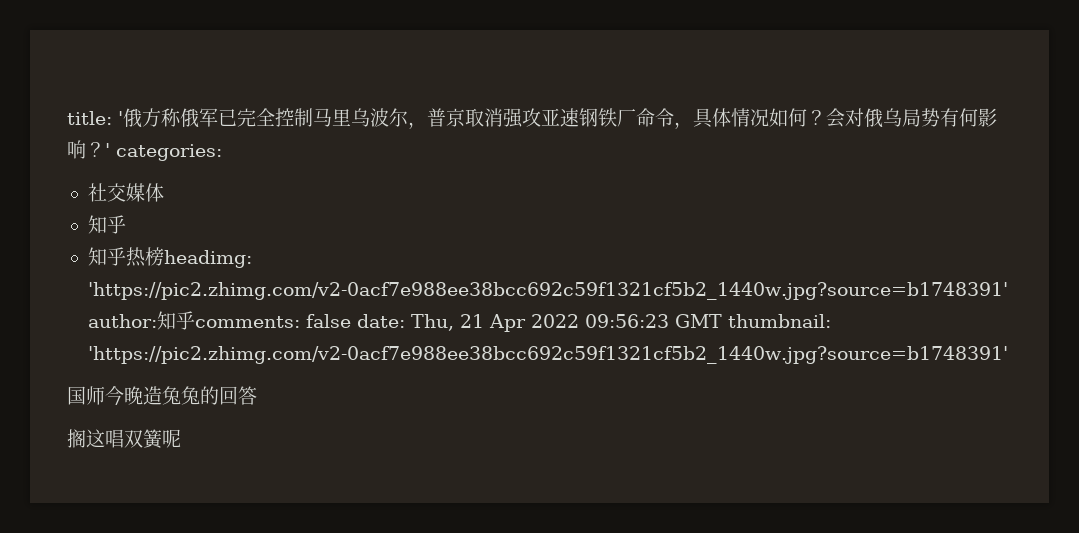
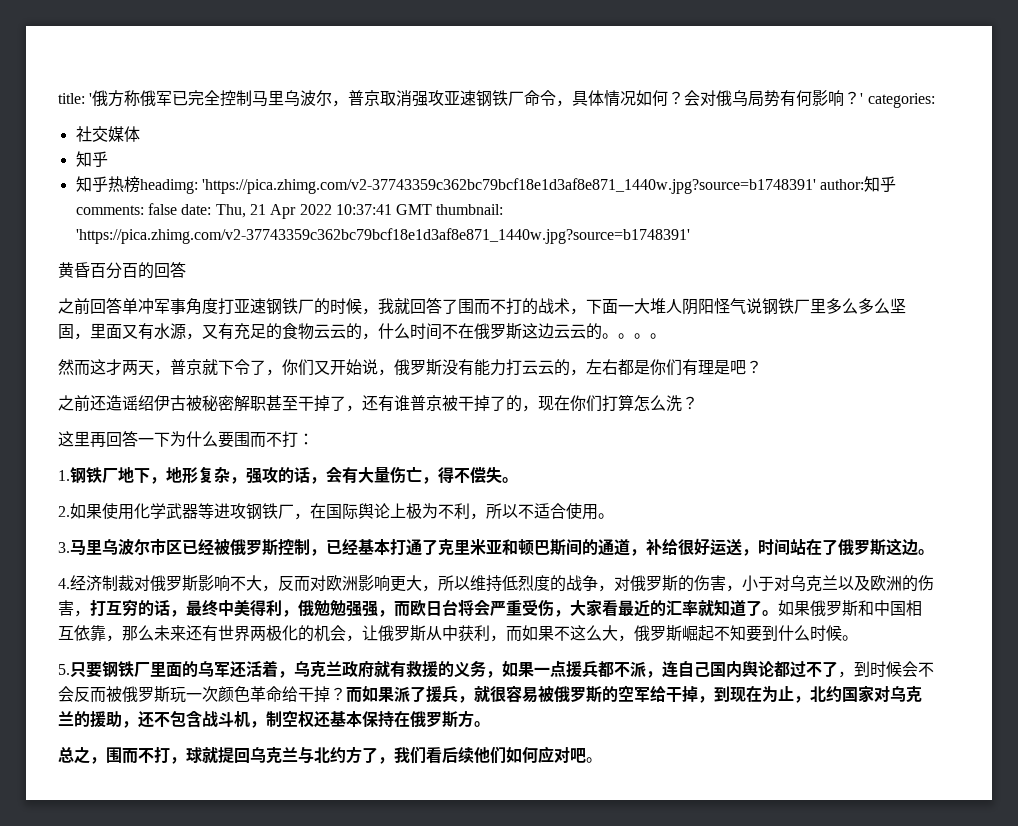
- 知乎热榜headimg: 'https://pic2.zhimg.com/v2-0acf7e988ee38bcc692c59f1321cf5b2_1440w.jpg?source=b1748391' author:知乎comments: false date: Thu, 21 Apr 2022 09:56:23 GMT thumbnail: 'https://pic2.zhimg.com/v2-0acf7e988ee38bcc692c59f1321cf5b2_1440w.jpg?source=b1748391'
- 国师今晚造兔兔的回答
- 搁这唱双簧呢
+ 知乎热榜headimg: 'https://pica.zhimg.com/v2-37743359c362bc79bcf18e1d3af8e871_1440w.jpg?source=b1748391' author:知乎comments: false date: Thu, 21 Apr 2022 10:37:41 GMT thumbnail: 'https://pica.zhimg.com/v2-37743359c362bc79bcf18e1d3af8e871_1440w.jpg?source=b1748391'
+ 黄昏百分百的回答
+ 之前回答单冲军事角度打亚速钢铁厂的时候，我就回答了围而不打的战术，下面一大堆人阴阳怪气说钢铁厂里多么多么坚固，里面又有水源，又有充足的食物云云的，什么时间不在俄罗斯这边云云的。。。。
+ 然而这才两天，普京就下令了，你们又开始说，俄罗斯没有能力打云云的，左右都是你们有理是吧？
+ 之前还造谣绍伊古被秘密解职甚至干掉了，还有谁普京被干掉了的，现在你们打算怎么洗？
+ 这里再回答一下为什么要围而不打：
+ 1.钢铁厂地下，地形复杂，强攻的话，会有大量伤亡，得不偿失。
+ 2.如果使用化学武器等进攻钢铁厂，在国际舆论上极为不利，所以不适合使用。
+ 3.马里乌波尔市区已经被俄罗斯控制，已经基本打通了克里米亚和顿巴斯间的通道，补给很好运送，时间站在了俄罗斯这边。
+ 4.经济制裁对俄罗斯影响不大，反而对欧洲影响更大，所以维持低烈度的战争，对俄罗斯的伤害，小于对乌克兰以及欧洲的伤害，打互穷的话，最终中美得利，俄勉勉强强，而欧日台将会严重受伤，大家看最近的汇率就知道了。如果俄罗斯和中国相互依靠，那么未来还有世界两极化的机会，让俄罗斯从中获利，而如果不这么大，俄罗斯崛起不知要到什么时候。
+ 5.只要钢铁厂里面的乌军还活着，乌克兰政府就有救援的义务，如果一点援兵都不派，连自己国内舆论都过不了，到时候会不会反而被俄罗斯玩一次颜色革命给干掉？而如果派了援兵，就很容易被俄罗斯的空军给干掉，到现在为止，北约国家对乌克兰的援助，还不包含战斗机，制空权还基本保持在俄罗斯方。
+ 总之，围而不打，球就提回乌克兰与北约方了，我们看后续他们如何应对吧。

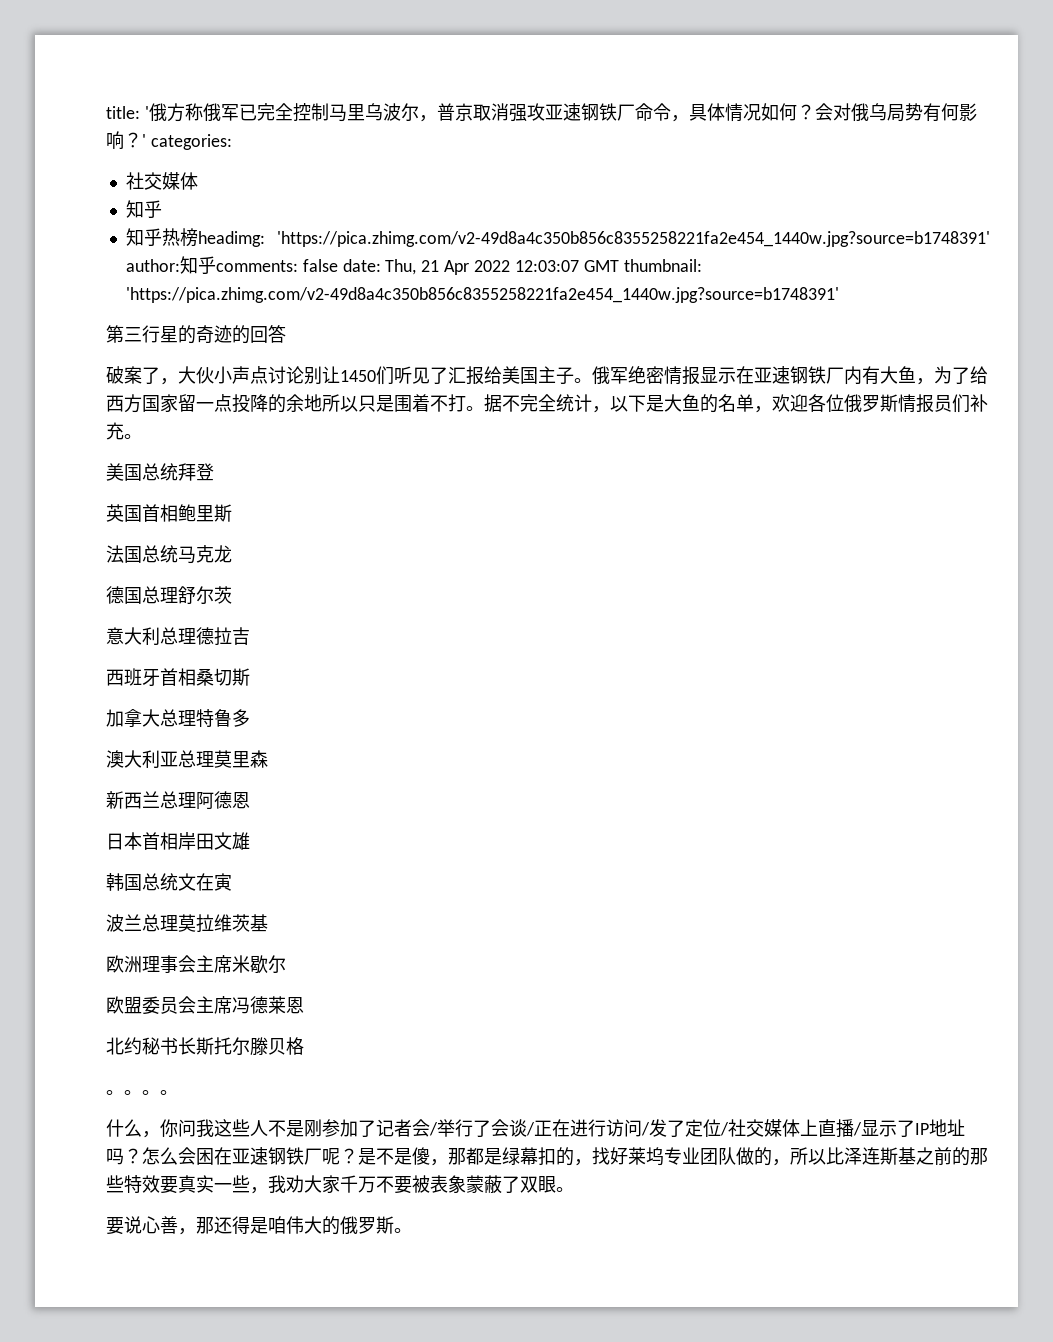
- 知乎热榜headimg: 'https://pica.zhimg.com/v2-37743359c362bc79bcf18e1d3af8e871_1440w.jpg?source=b1748391' author:知乎comments: false date: Thu, 21 Apr 2022 10:37:41 GMT thumbnail: 'https://pica.zhimg.com/v2-37743359c362bc79bcf18e1d3af8e871_1440w.jpg?source=b1748391'
- 黄昏百分百的回答
- 之前回答单冲军事角度打亚速钢铁厂的时候，我就回答了围而不打的战术，下面一大堆人阴阳怪气说钢铁厂里多么多么坚固，里面又有水源，又有充足的食物云云的，什么时间不在俄罗斯这边云云的。。。。
- 然而这才两天，普京就下令了，你们又开始说，俄罗斯没有能力打云云的，左右都是你们有理是吧？
- 之前还造谣绍伊古被秘密解职甚至干掉了，还有谁普京被干掉了的，现在你们打算怎么洗？
- 这里再回答一下为什么要围而不打：
- 1.钢铁厂地下，地形复杂，强攻的话，会有大量伤亡，得不偿失。
- 2.如果使用化学武器等进攻钢铁厂，在国际舆论上极为不利，所以不适合使用。
- 3.马里乌波尔市区已经被俄罗斯控制，已经基本打通了克里米亚和顿巴斯间的通道，补给很好运送，时间站在了俄罗斯这边。
- 4.经济制裁对俄罗斯影响不大，反而对欧洲影响更大，所以维持低烈度的战争，对俄罗斯的伤害，小于对乌克兰以及欧洲的伤害，打互穷的话，最终中美得利，俄勉勉强强，而欧日台将会严重受伤，大家看最近的汇率就知道了。如果俄罗斯和中国相互依靠，那么未来还有世界两极化的机会，让俄罗斯从中获利，而如果不这么大，俄罗斯崛起不知要到什么时候。
- 5.只要钢铁厂里面的乌军还活着，乌克兰政府就有救援的义务，如果一点援兵都不派，连自己国内舆论都过不了，到时候会不会反而被俄罗斯玩一次颜色革命给干掉？而如果派了援兵，就很容易被俄罗斯的空军给干掉，到现在为止，北约国家对乌克兰的援助，还不包含战斗机，制空权还基本保持在俄罗斯方。
- 总之，围而不打，球就提回乌克兰与北约方了，我们看后续他们如何应对吧。
+ 知乎热榜headimg: 'https://pica.zhimg.com/v2-49d8a4c350b856c8355258221fa2e454_1440w.jpg?source=b1748391' author:知乎comments: false date: Thu, 21 Apr 2022 12:03:07 GMT thumbnail: 'https://pica.zhimg.com/v2-49d8a4c350b856c8355258221fa2e454_1440w.jpg?source=b1748391'
+ 第三行星的奇迹的回答
+ 破案了，大伙小声点讨论别让1450们听见了汇报给美国主子。俄军绝密情报显示在亚速钢铁厂内有大鱼，为了给西方国家留一点投降的余地所以只是围着不打。据不完全统计，以下是大鱼的名单，欢迎各位俄罗斯情报员们补充。
+ 美国总统拜登
+ 英国首相鲍里斯
+ 法国总统马克龙
+ 德国总理舒尔茨
+ 意大利总理德拉吉
+ 西班牙首相桑切斯
+ 加拿大总理特鲁多
+ 澳大利亚总理莫里森
+ 新西兰总理阿德恩
+ 日本首相岸田文雄
+ 韩国总统文在寅
+ 波兰总理莫拉维茨基
+ 欧洲理事会主席米歇尔
+ 欧盟委员会主席冯德莱恩
+ 北约秘书长斯托尔滕贝格
+ 。。。。
+ 什么，你问我这些人不是刚参加了记者会/举行了会谈/正在进行访问/发了定位/社交媒体上直播/显示了IP地址吗？怎么会困在亚速钢铁厂呢？是不是傻，那都是绿幕扣的，找好莱坞专业团队做的，所以比泽连斯基之前的那些特效要真实一些，我劝大家千万不要被表象蒙蔽了双眼。
+ 要说心善，那还得是咱伟大的俄罗斯。

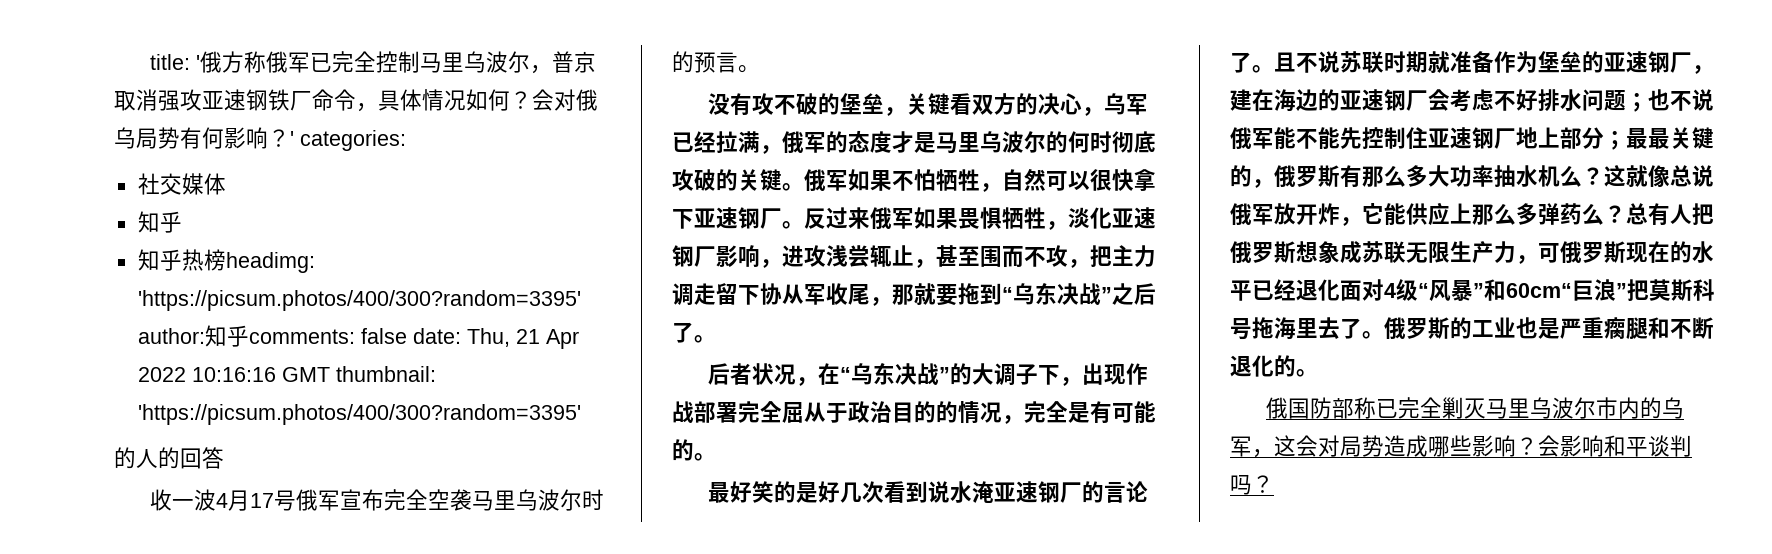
- 知乎热榜headimg: 'https://pica.zhimg.com/v2-49d8a4c350b856c8355258221fa2e454_1440w.jpg?source=b1748391' author:知乎comments: false date: Thu, 21 Apr 2022 12:03:07 GMT thumbnail: 'https://pica.zhimg.com/v2-49d8a4c350b856c8355258221fa2e454_1440w.jpg?source=b1748391'
- 第三行星的奇迹的回答
- 破案了，大伙小声点讨论别让1450们听见了汇报给美国主子。俄军绝密情报显示在亚速钢铁厂内有大鱼，为了给西方国家留一点投降的余地所以只是围着不打。据不完全统计，以下是大鱼的名单，欢迎各位俄罗斯情报员们补充。
- 美国总统拜登
- 英国首相鲍里斯
- 法国总统马克龙
- 德国总理舒尔茨
- 意大利总理德拉吉
- 西班牙首相桑切斯
- 加拿大总理特鲁多
- 澳大利亚总理莫里森
- 新西兰总理阿德恩
- 日本首相岸田文雄
- 韩国总统文在寅
- 波兰总理莫拉维茨基
- 欧洲理事会主席米歇尔
- 欧盟委员会主席冯德莱恩
- 北约秘书长斯托尔滕贝格
- 。。。。
- 什么，你问我这些人不是刚参加了记者会/举行了会谈/正在进行访问/发了定位/社交媒体上直播/显示了IP地址吗？怎么会困在亚速钢铁厂呢？是不是傻，那都是绿幕扣的，找好莱坞专业团队做的，所以比泽连斯基之前的那些特效要真实一些，我劝大家千万不要被表象蒙蔽了双眼。
- 要说心善，那还得是咱伟大的俄罗斯。
+ 知乎热榜headimg: 'https://picsum.photos/400/300?random=3395' author:知乎comments: false date: Thu, 21 Apr 2022 10:16:16 GMT thumbnail: 'https://picsum.photos/400/300?random=3395'
+ 的人的回答
+ 收一波4月17号俄军宣布完全空袭马里乌波尔时的预言。
+ 没有攻不破的堡垒，关键看双方的决心，乌军已经拉满，俄军的态度才是马里乌波尔的何时彻底攻破的关键。俄军如果不怕牺牲，自然可以很快拿下亚速钢厂。反过来俄军如果畏惧牺牲，淡化亚速钢厂影响，进攻浅尝辄止，甚至围而不攻，把主力调走留下协从军收尾，那就要拖到“乌东决战”之后了。
+ 后者状况，在“乌东决战”的大调子下，出现作战部署完全屈从于政治目的的情况，完全是有可能的。
+ 最好笑的是好几次看到说水淹亚速钢厂的言论了。且不说苏联时期就准备作为堡垒的亚速钢厂，建在海边的亚速钢厂会考虑不好排水问题；也不说俄军能不能先控制住亚速钢厂地上部分；最最关键的，俄罗斯有那么多大功率抽水机么？这就像总说俄军放开炸，它能供应上那么多弹药么？总有人把俄罗斯想象成苏联无限生产力，可俄罗斯现在的水平已经退化面对4级“风暴”和60cm“巨浪”把莫斯科号拖海里去了。俄罗斯的工业也是严重瘸腿和不断退化的。
+ 俄国防部称已完全剿灭马里乌波尔市内的乌军，这会对局势造成哪些影响？会影响和平谈判吗？

